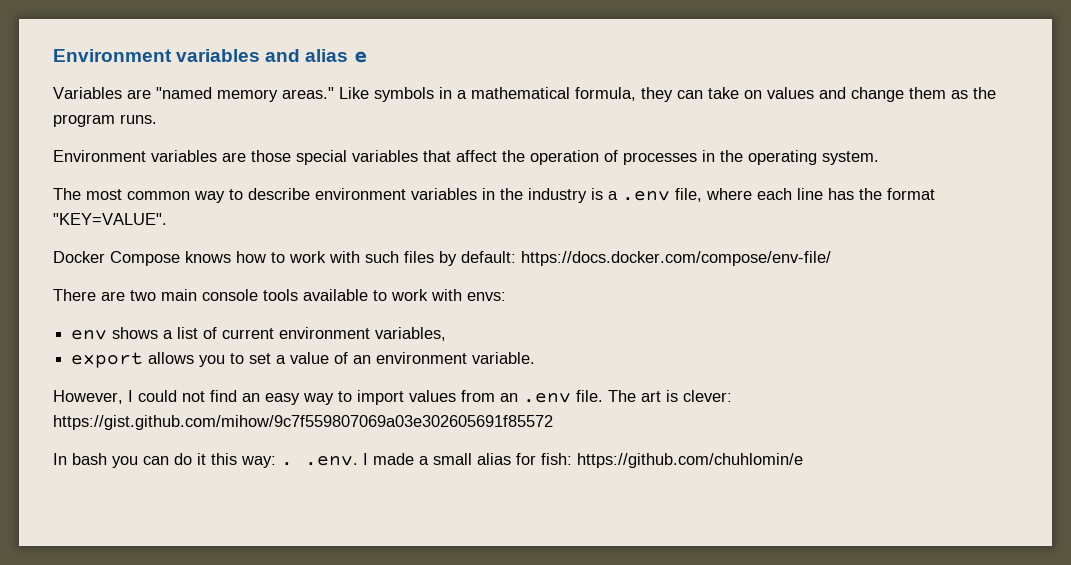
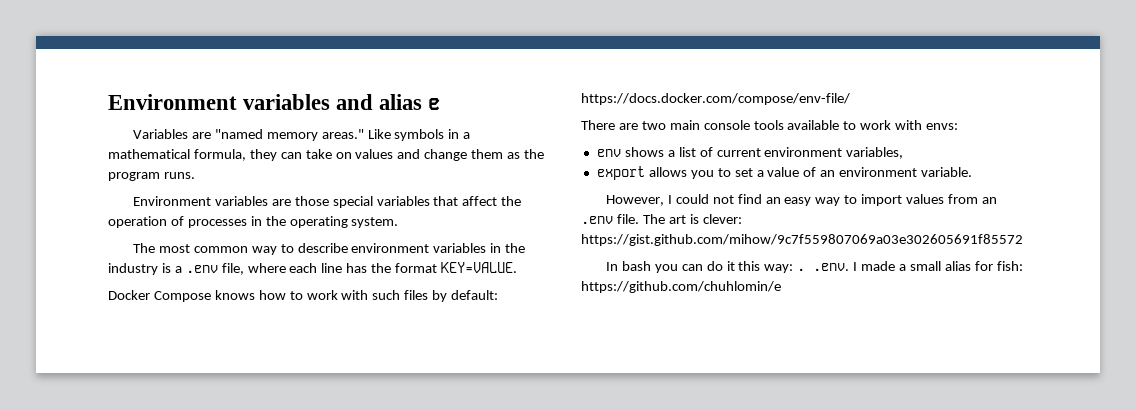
- The most common way to describe environment variables in the industry is a .env file, where each line has the format "KEY=VALUE".
+ The most common way to describe environment variables in the industry is a .env file, where each line has the format KEY=VALUE.

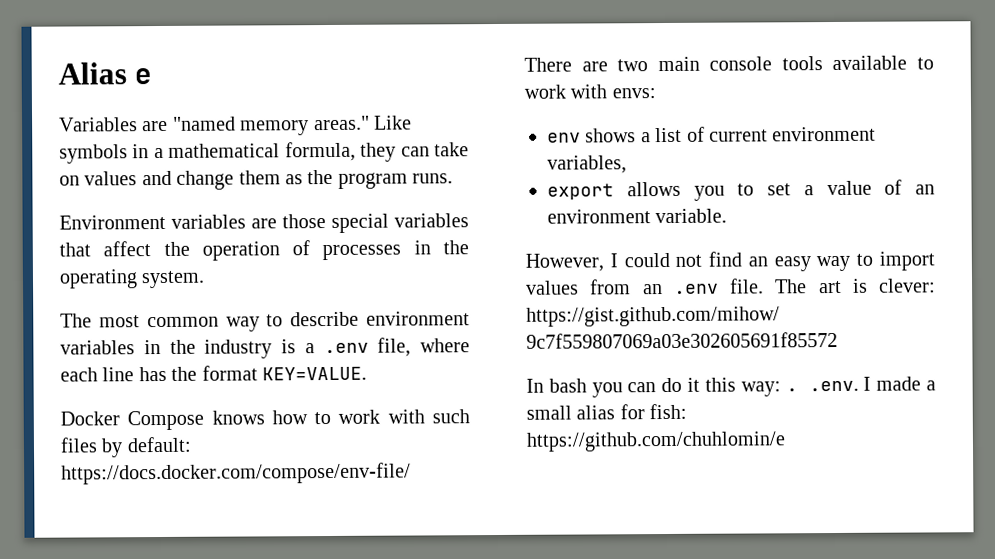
- Environment variables and alias e
+ Alias e

